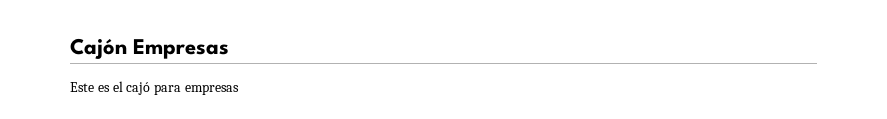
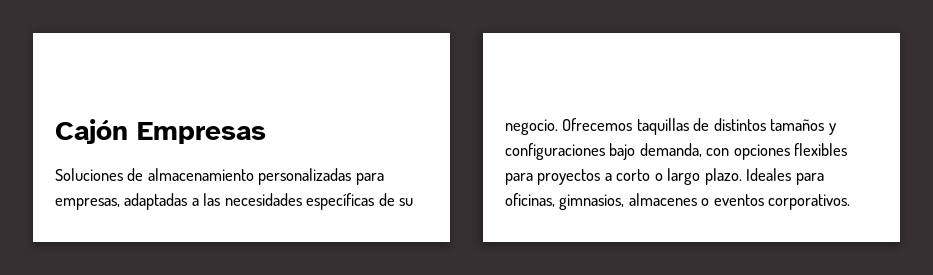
- Este es el cajó para empresas
+ Soluciones de almacenamiento personalizadas para empresas, adaptadas a las necesidades específicas de su negocio. Ofrecemos taquillas de distintos tamaños y configuraciones bajo demanda, con opciones flexibles para proyectos a corto o largo plazo. Ideales para oficinas, gimnasios, almacenes o eventos corporativos.

